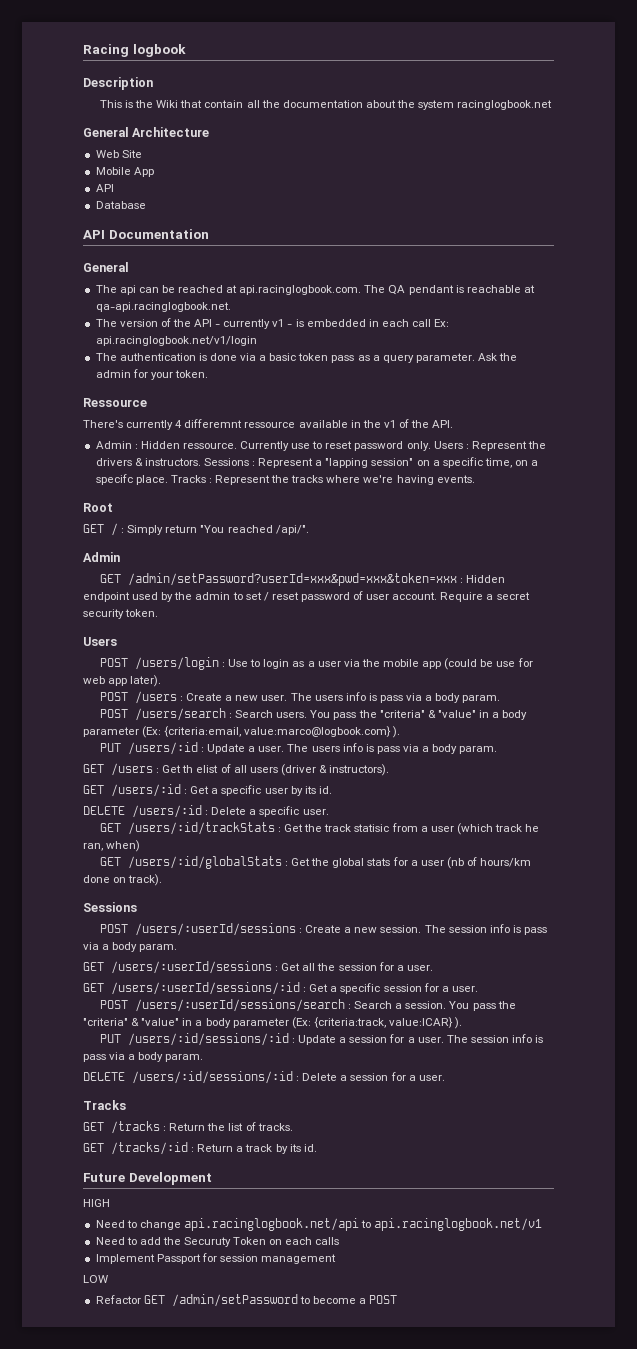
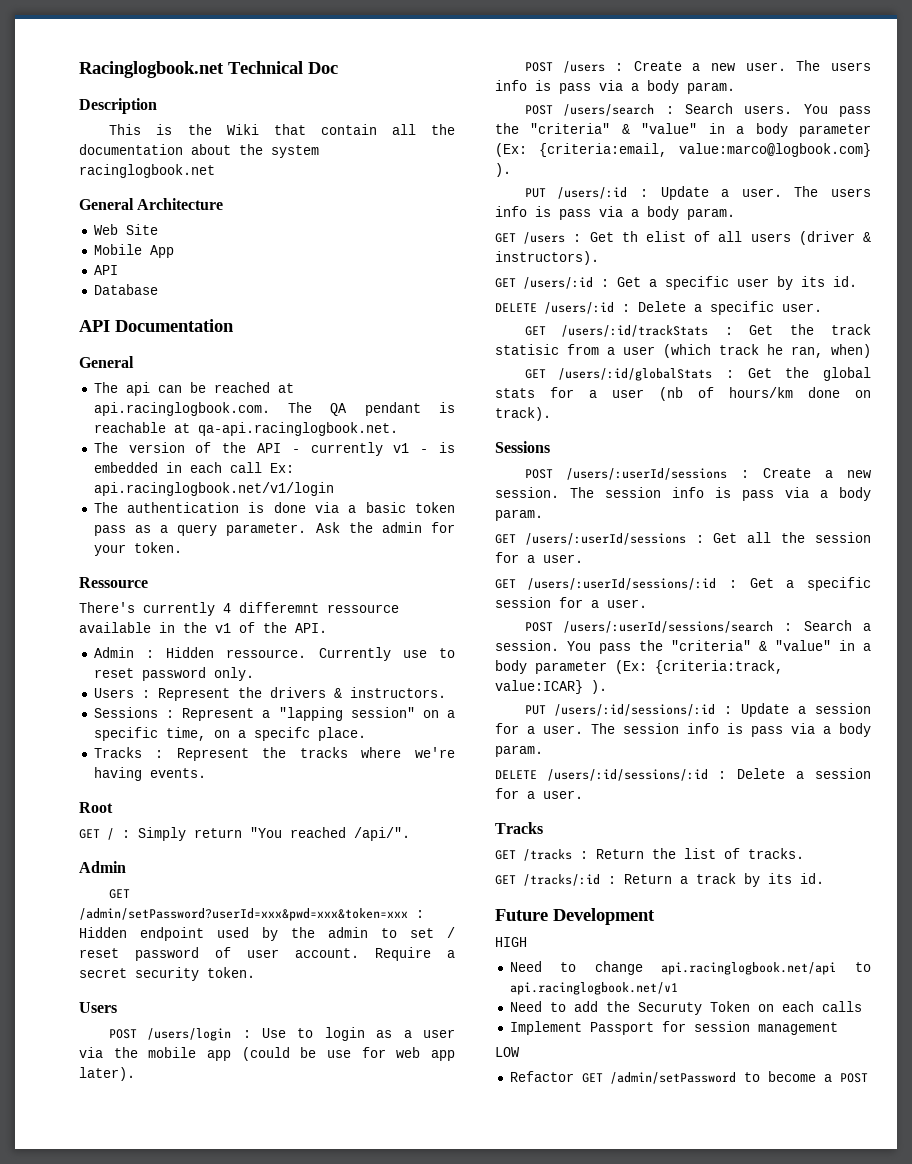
- Racing logbook
+ Racinglogbook.net Technical Doc
- Currently use to reset password only. Users : Represent the drivers & instructors. Sessions : Represent a "lapping session" on a specific time, on a specifc place. Tracks : Represent the tracks where we're having events.
+ Currently use to reset password only.
+ Users : Represent the drivers & instructors.
+ Sessions : Represent a "lapping session" on a specific time, on a specifc place.
+ Tracks : Represent the tracks where we're having events.

